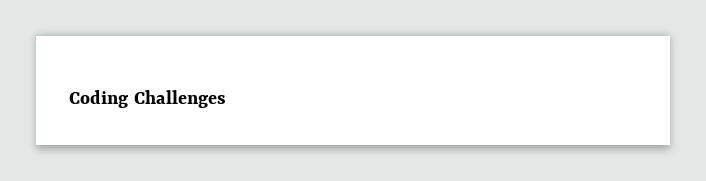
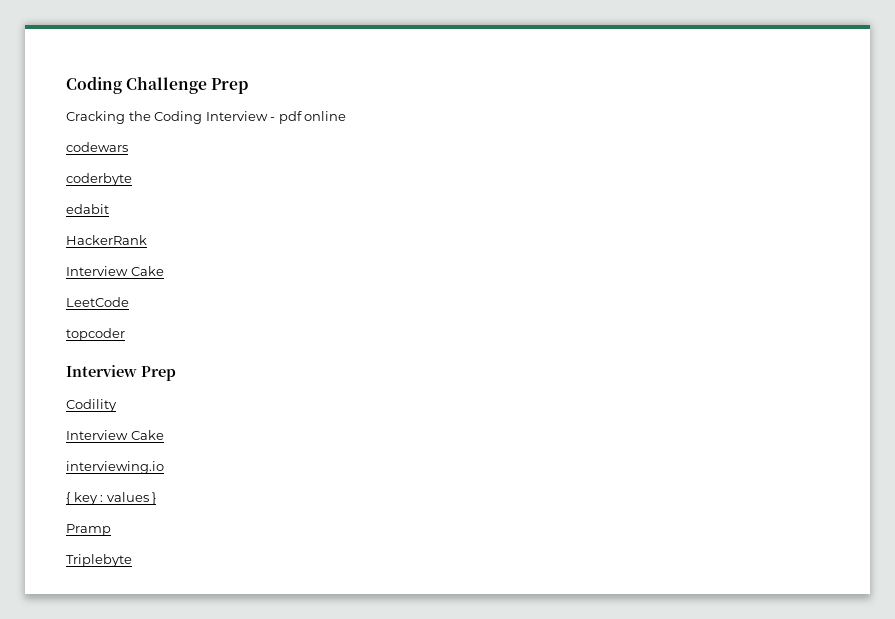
- Coding Challenges
+ Coding Challenge Prep
+ Cracking the Coding Interview - pdf online
+ codewars
+ coderbyte
+ edabit
+ HackerRank
+ Interview Cake
+ LeetCode
+ topcoder
+ Interview Prep
+ Codility
+ Interview Cake
+ interviewing.io
+ { key : values }
+ Pramp
+ Triplebyte

